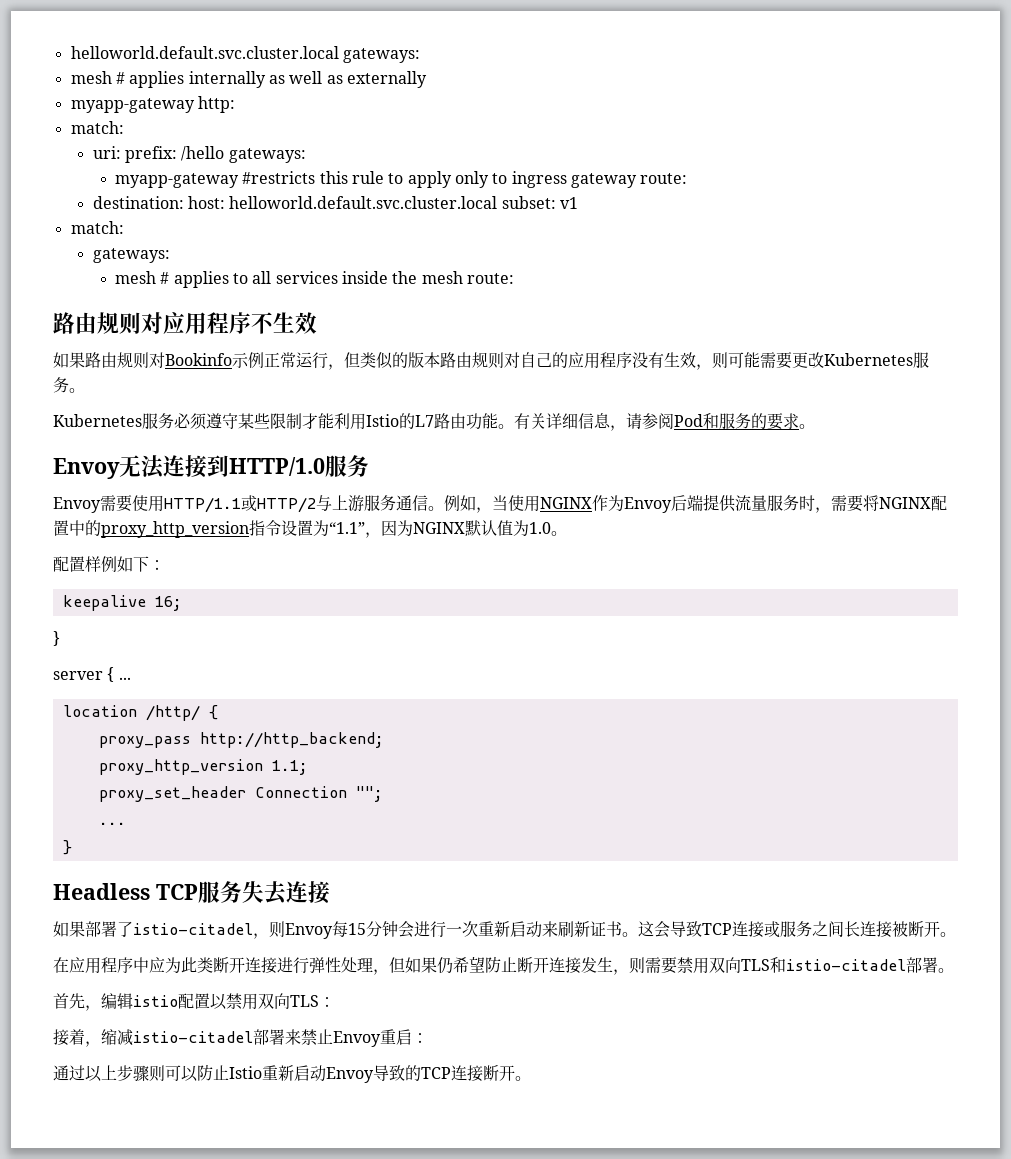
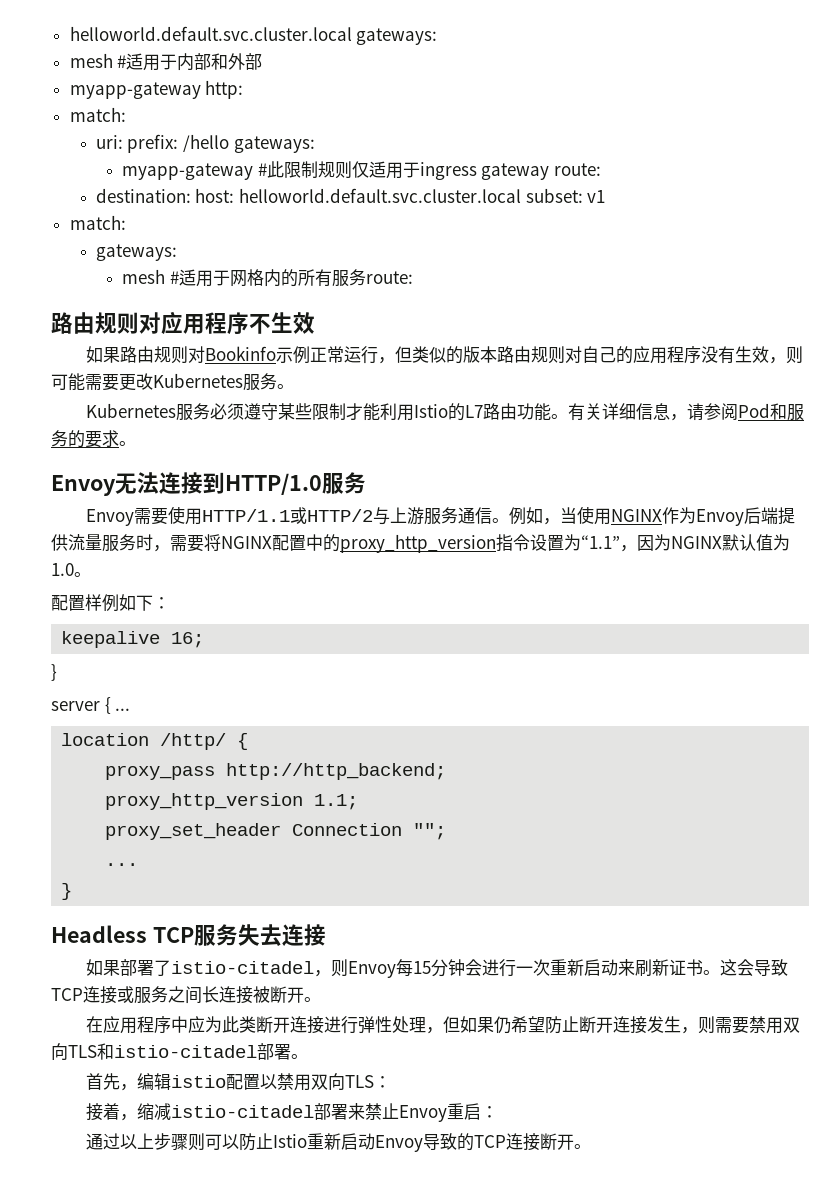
- mesh # applies internally as well as externally
+ mesh #适用于内部和外部
- myapp-gateway #restricts this rule to apply only to ingress gateway route:
+ myapp-gateway #此限制规则仅适用于ingress gateway route:
- mesh # applies to all services inside the mesh route:
+ mesh #适用于网格内的所有服务route:

